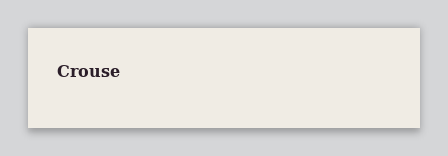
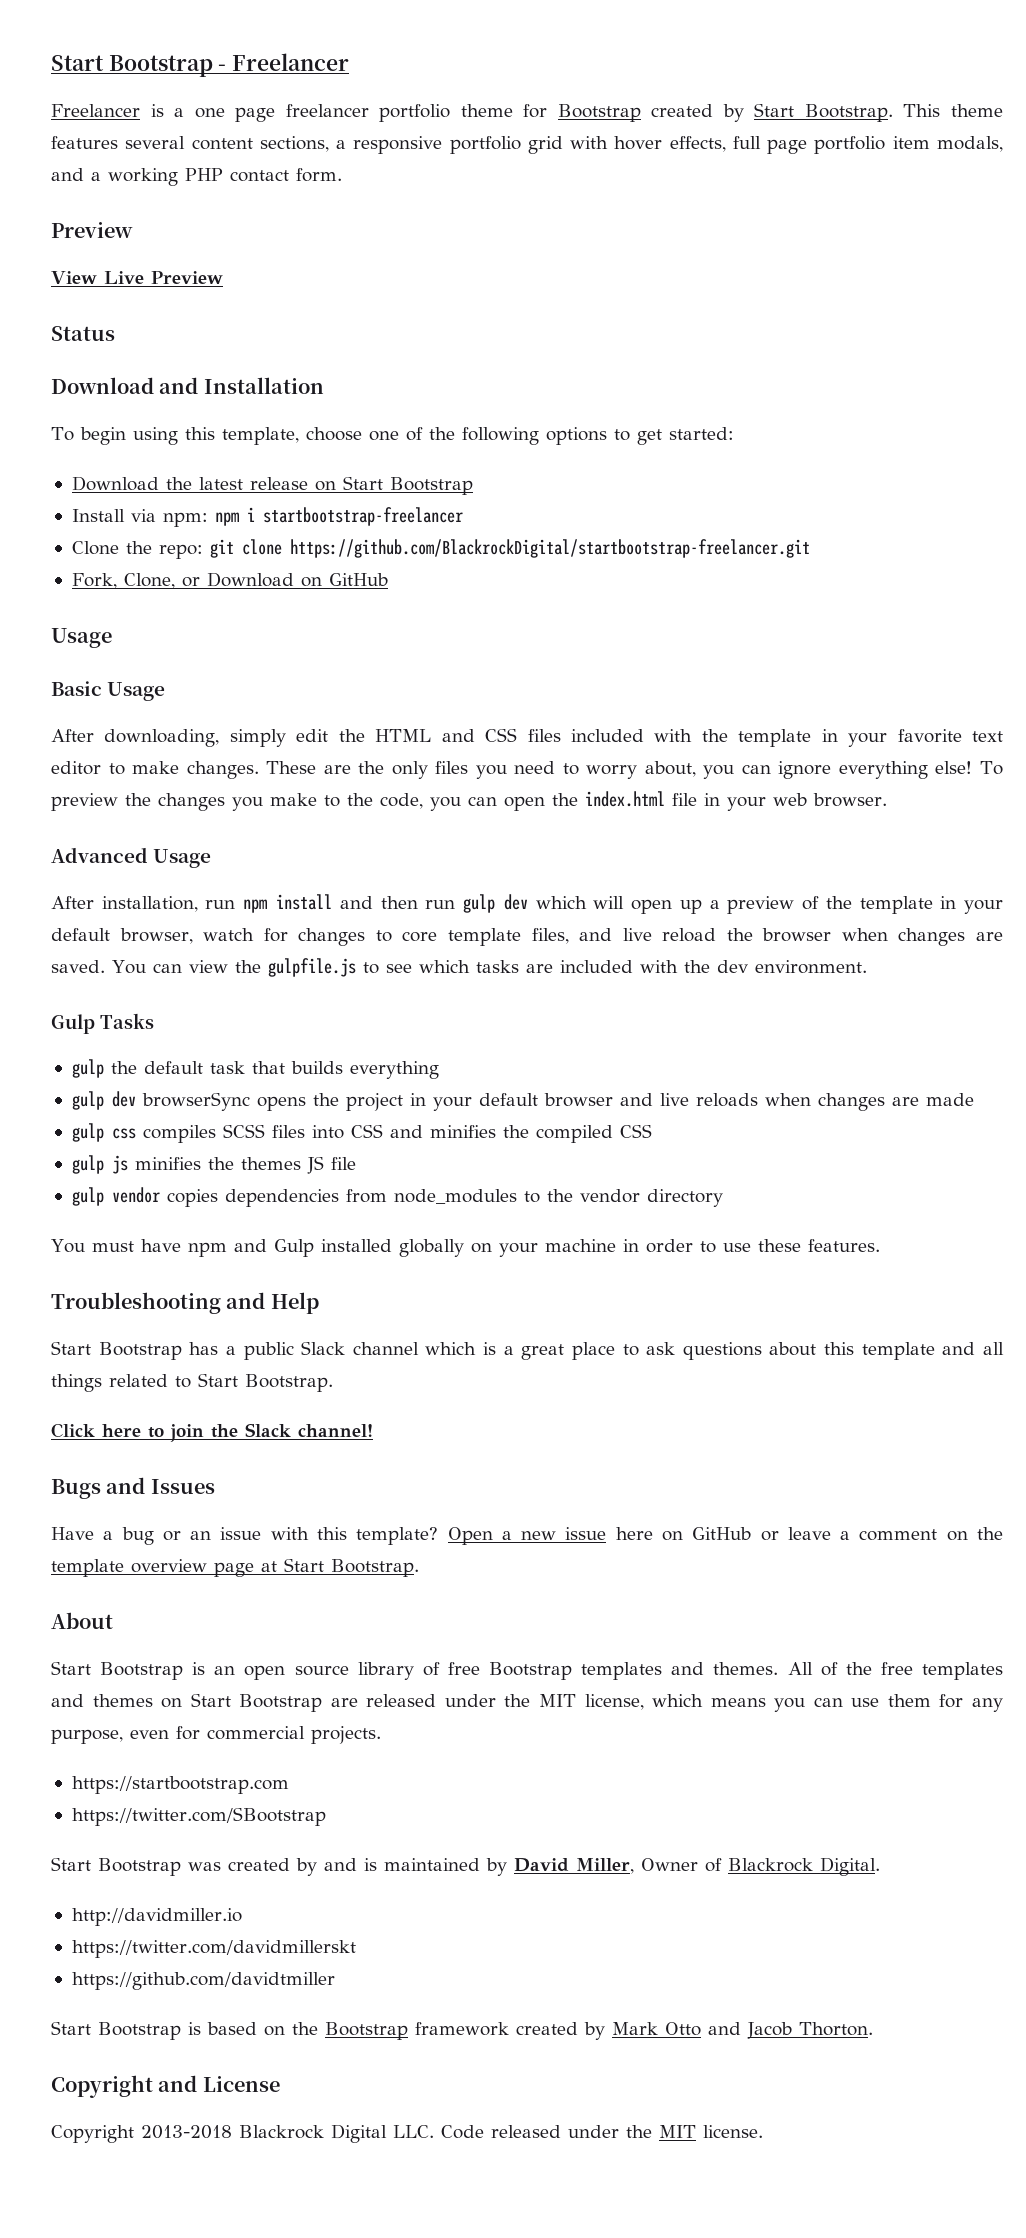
- Crouse
+ Start Bootstrap - Freelancer
+ Freelancer is a one page freelancer portfolio theme for Bootstrap created by Start Bootstrap. This theme features several content sections, a responsive portfolio grid with hover effects, full page portfolio item modals, and a working PHP contact form.
+ Preview
+ View Live Preview
+ Status
+ Download and Installation
+ To begin using this template, choose one of the following options to get started:
+ Download the latest release on Start Bootstrap
+ Install via npm: npm i startbootstrap-freelancer
+ Clone the repo: git clone https://github.com/BlackrockDigital/startbootstrap-freelancer.git
+ Fork, Clone, or Download on GitHub
+ Usage
+ Basic Usage
+ After downloading, simply edit the HTML and CSS files included with the template in your favorite text editor to make changes. These are the only files you need to worry about, you can ignore everything else! To preview the changes you make to the code, you can open the index.html file in your web browser.
+ Advanced Usage
+ After installation, run npm install and then run gulp dev which will open up a preview of the template in your default browser, watch for changes to core template files, and live reload the browser when changes are saved. You can view the gulpfile.js to see which tasks are included with the dev environment.
+ Gulp Tasks
+ gulp the default task that builds everything
+ gulp dev browserSync opens the project in your default browser and live reloads when changes are made
+ gulp css compiles SCSS files into CSS and minifies the compiled CSS
+ gulp js minifies the themes JS file
+ gulp vendor copies dependencies from node_modules to the vendor directory
+ You must have npm and Gulp installed globally on your machine in order to use these features.
+ Troubleshooting and Help
+ Start Bootstrap has a public Slack channel which is a great place to ask questions about this template and all things related to Start Bootstrap.
+ Click here to join the Slack channel!
+ Bugs and Issues
+ Have a bug or an issue with this template? Open a new issue here on GitHub or leave a comment on the template overview page at Start Bootstrap.
+ About
+ Start Bootstrap is an open source library of free Bootstrap templates and themes. All of the free templates and themes on Start Bootstrap are released under the MIT license, which means you can use them for any purpose, even for commercial projects.
+ https://startbootstrap.com
+ https://twitter.com/SBootstrap
+ Start Bootstrap was created by and is maintained by David Miller, Owner of Blackrock Digital.
+ http://davidmiller.io
+ https://twitter.com/davidmillerskt
+ https://github.com/davidtmiller
+ Start Bootstrap is based on the Bootstrap framework created by Mark Otto and Jacob Thorton.
+ Copyright and License
+ Copyright 2013-2018 Blackrock Digital LLC. Code released under the MIT license.

